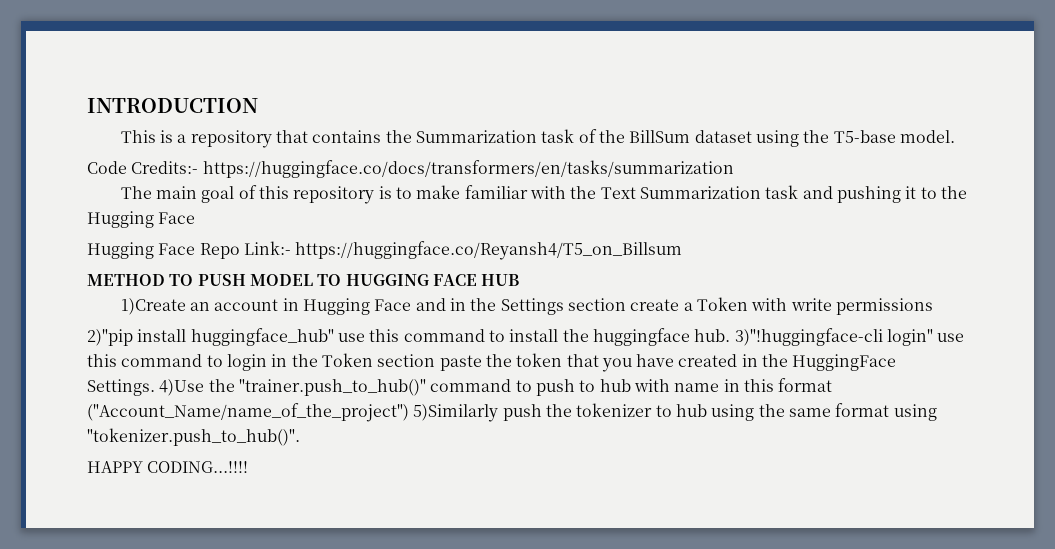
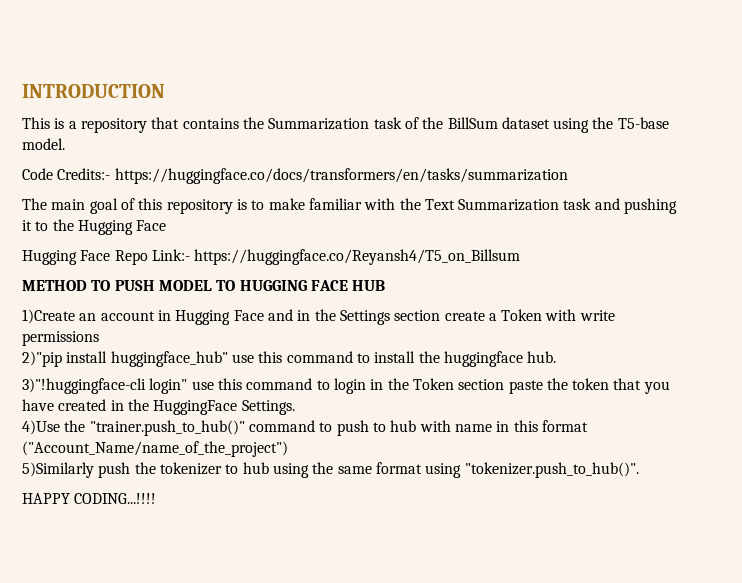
- 2)"pip install huggingface_hub" use this command to install the huggingface hub. 3)"!huggingface-cli login" use this command to login in the Token section paste the token that you have created in the HuggingFace Settings. 4)Use the "trainer.push_to_hub()" command to push to hub with name in this format ("Account_Name/name_of_the_project") 5)Similarly push the tokenizer to hub using the same format using "tokenizer.push_to_hub()".
+ 2)"pip install huggingface_hub" use this command to install the huggingface hub.
+ 3)"!huggingface-cli login" use this command to login in the Token section paste the token that you have created in the HuggingFace Settings.
+ 4)Use the "trainer.push_to_hub()" command to push to hub with name in this format ("Account_Name/name_of_the_project")
+ 5)Similarly push the tokenizer to hub using the same format using "tokenizer.push_to_hub()".

